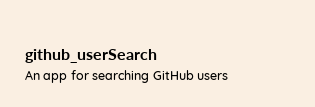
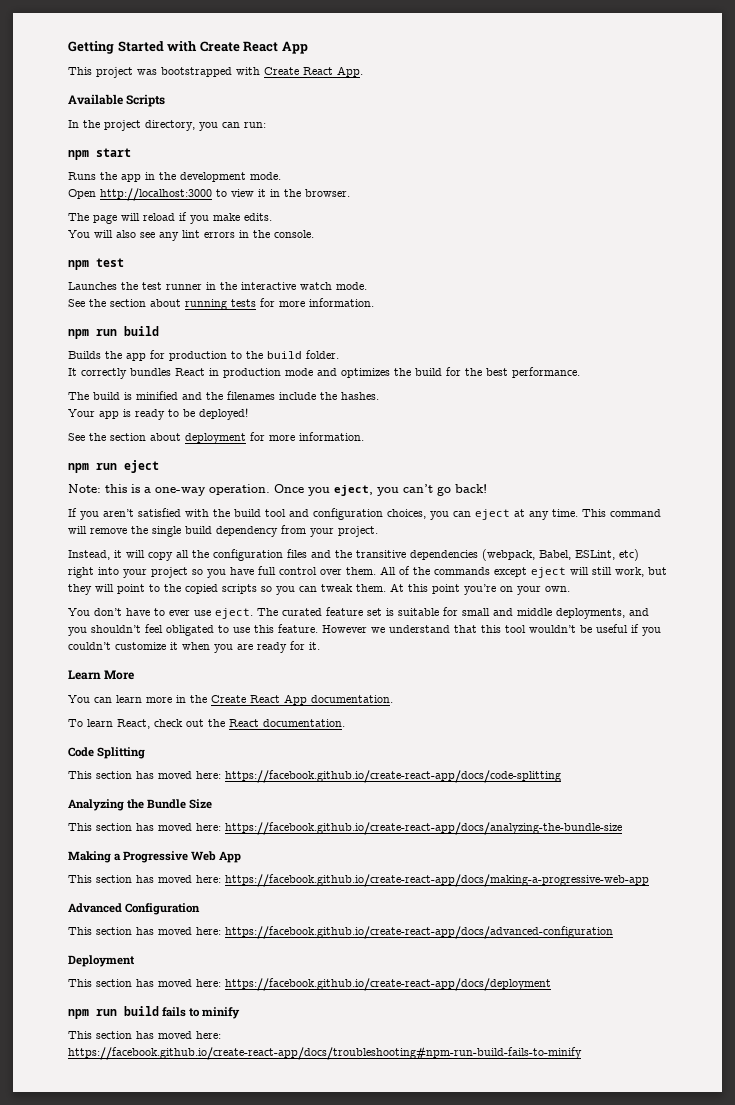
- github_userSearch
- An app for searching GitHub users
+ Getting Started with Create React App
+ This project was bootstrapped with Create React App.
+ Available Scripts
+ In the project directory, you can run:
+ npm start
+ Runs the app in the development mode.
+ Open http://localhost:3000 to view it in the browser.
+ The page will reload if you make edits.
+ You will also see any lint errors in the console.
+ npm test
+ Launches the test runner in the interactive watch mode.
+ See the section about running tests for more information.
+ npm run build
+ Builds the app for production to the build folder.
+ It correctly bundles React in production mode and optimizes the build for the best performance.
+ The build is minified and the filenames include the hashes.
+ Your app is ready to be deployed!
+ See the section about deployment for more information.
+ npm run eject
+ Note: this is a one-way operation. Once you eject, you can’t go back!
+ If you aren’t satisfied with the build tool and configuration choices, you can eject at any time. This command will remove the single build dependency from your project.
+ Instead, it will copy all the configuration files and the transitive dependencies (webpack, Babel, ESLint, etc) right into your project so you have full control over them. All of the commands except eject will still work, but they will point to the copied scripts so you can tweak them. At this point you’re on your own.
+ You don’t have to ever use eject. The curated feature set is suitable for small and middle deployments, and you shouldn’t feel obligated to use this feature. However we understand that this tool wouldn’t be useful if you couldn’t customize it when you are ready for it.
+ Learn More
+ You can learn more in the Create React App documentation.
+ To learn React, check out the React documentation.
+ Code Splitting
+ This section has moved here: https://facebook.github.io/create-react-app/docs/code-splitting
+ Analyzing the Bundle Size
+ This section has moved here: https://facebook.github.io/create-react-app/docs/analyzing-the-bundle-size
+ Making a Progressive Web App
+ This section has moved here: https://facebook.github.io/create-react-app/docs/making-a-progressive-web-app
+ Advanced Configuration
+ This section has moved here: https://facebook.github.io/create-react-app/docs/advanced-configuration
+ Deployment
+ This section has moved here: https://facebook.github.io/create-react-app/docs/deployment
+ npm run build fails to minify
+ This section has moved here: https://facebook.github.io/create-react-app/docs/troubleshooting#npm-run-build-fails-to-minify

